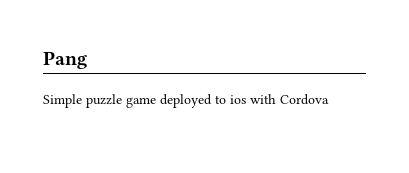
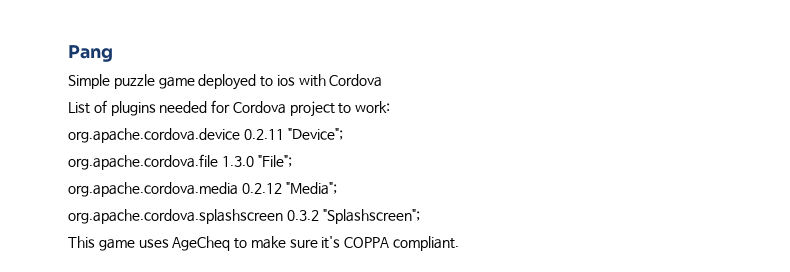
+ List of plugins needed for Cordova project to work:
+ org.apache.cordova.device 0.2.11 "Device";
+ org.apache.cordova.file 1.3.0 "File";
+ org.apache.cordova.media 0.2.12 "Media";
+ org.apache.cordova.splashscreen 0.3.2 "Splashscreen";
+ This game uses AgeCheq to make sure it's COPPA compliant.

